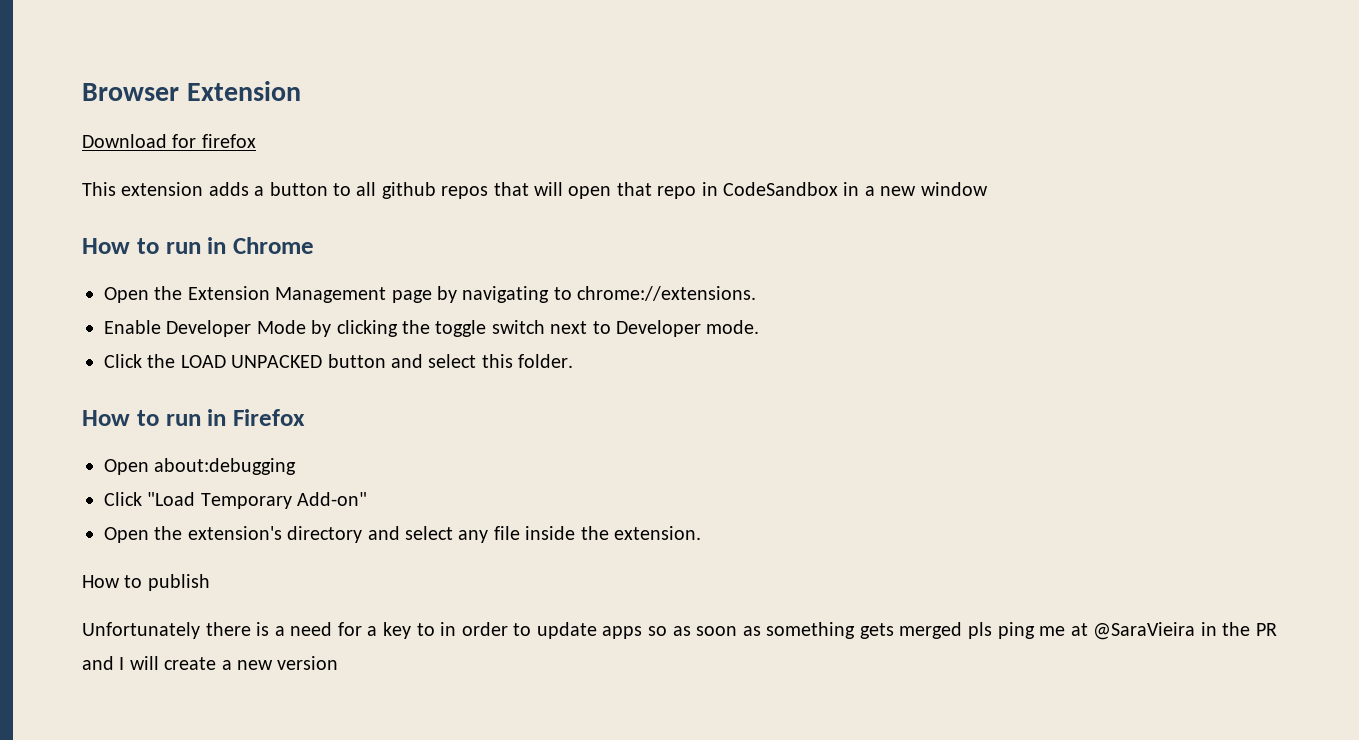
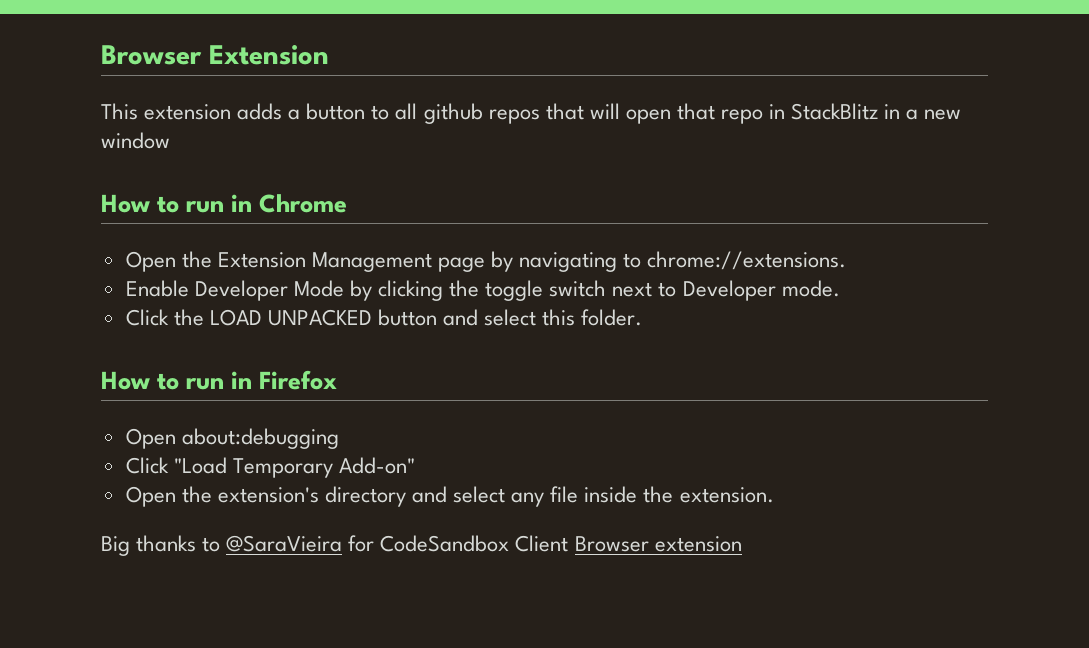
- Download for firefox
- This extension adds a button to all github repos that will open that repo in CodeSandbox in a new window
+ This extension adds a button to all github repos that will open that repo in StackBlitz in a new window
- How to publish
- Unfortunately there is a need for a key to in order to update apps so as soon as something gets merged pls ping me at @SaraVieira in the PR and I will create a new version
+ Big thanks to @SaraVieira for CodeSandbox Client Browser extension

